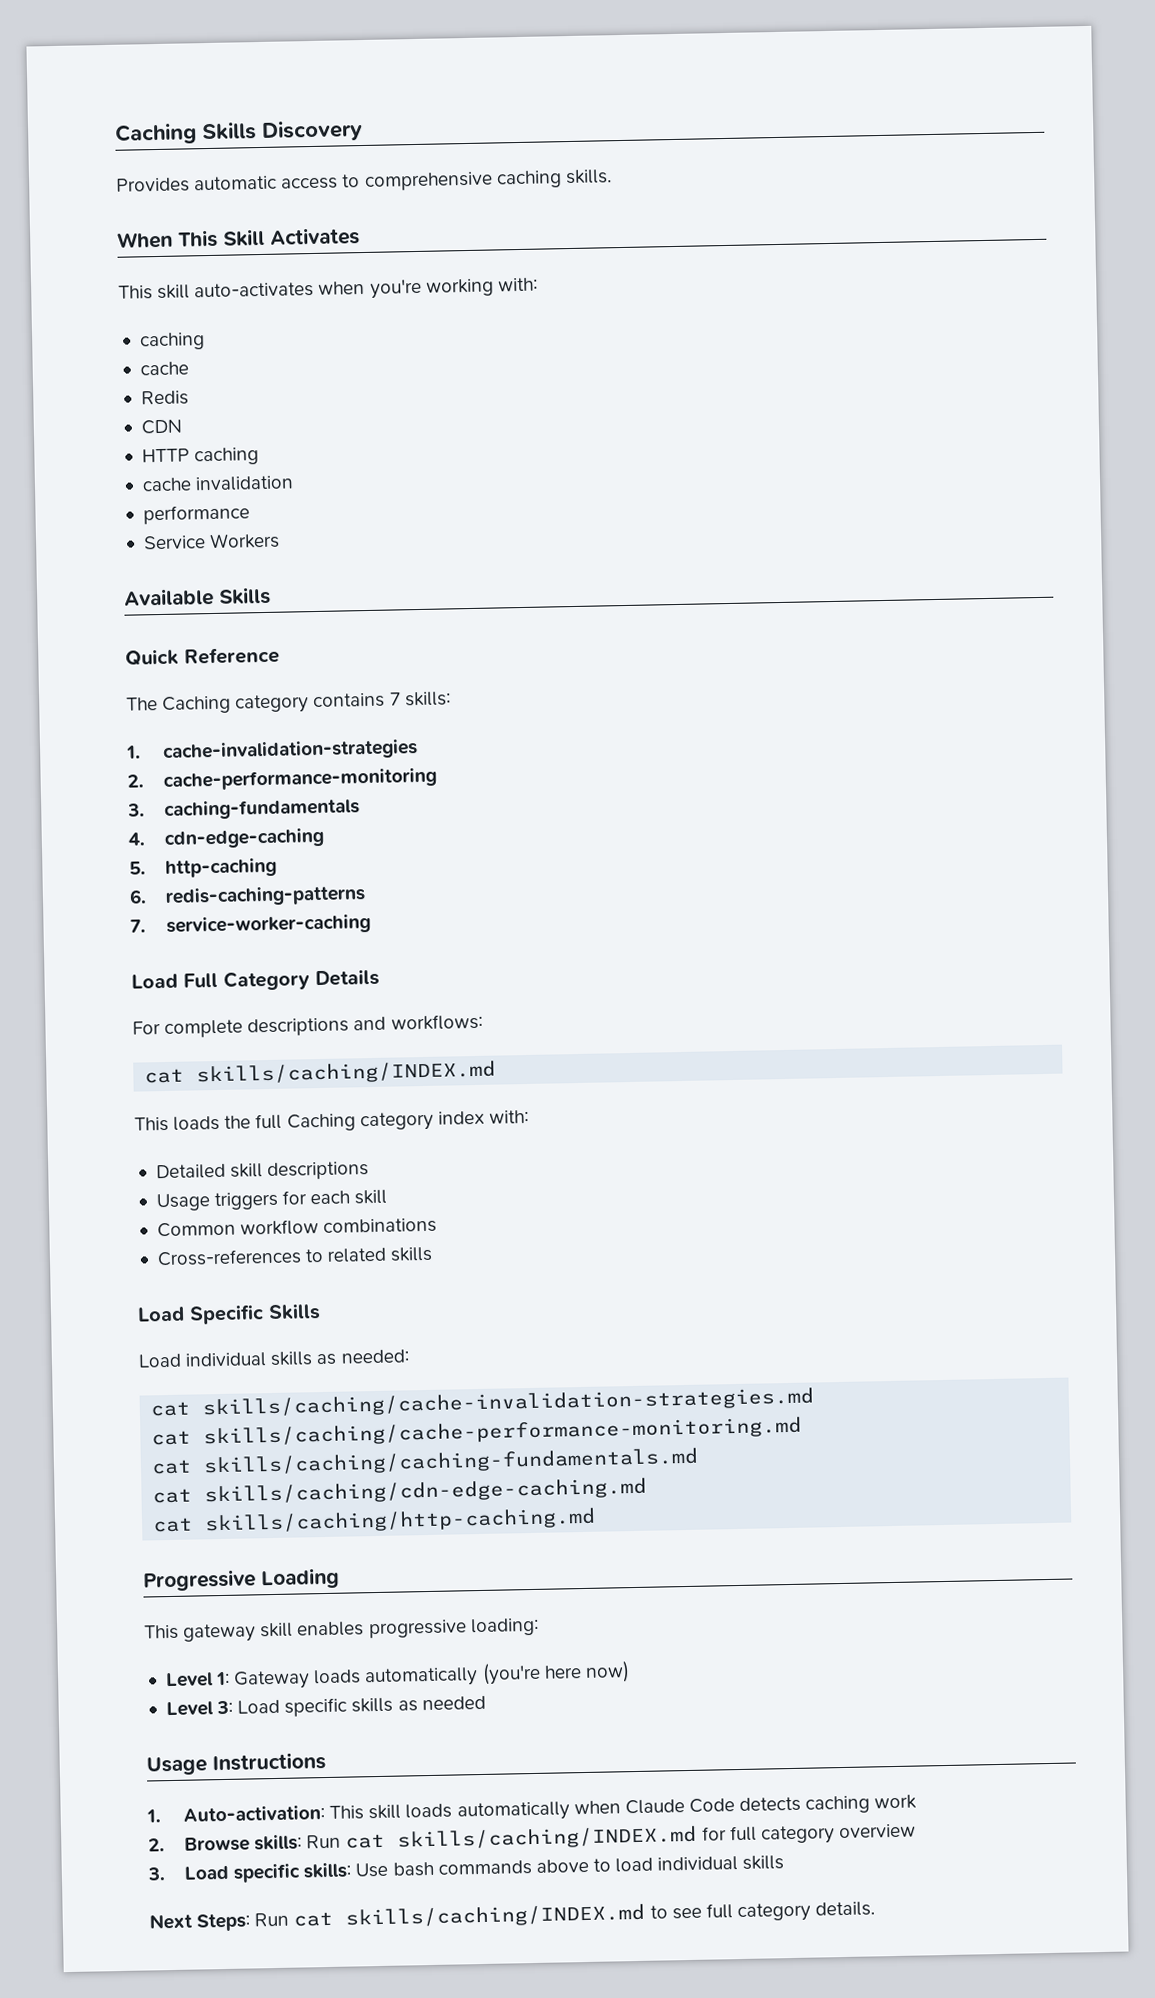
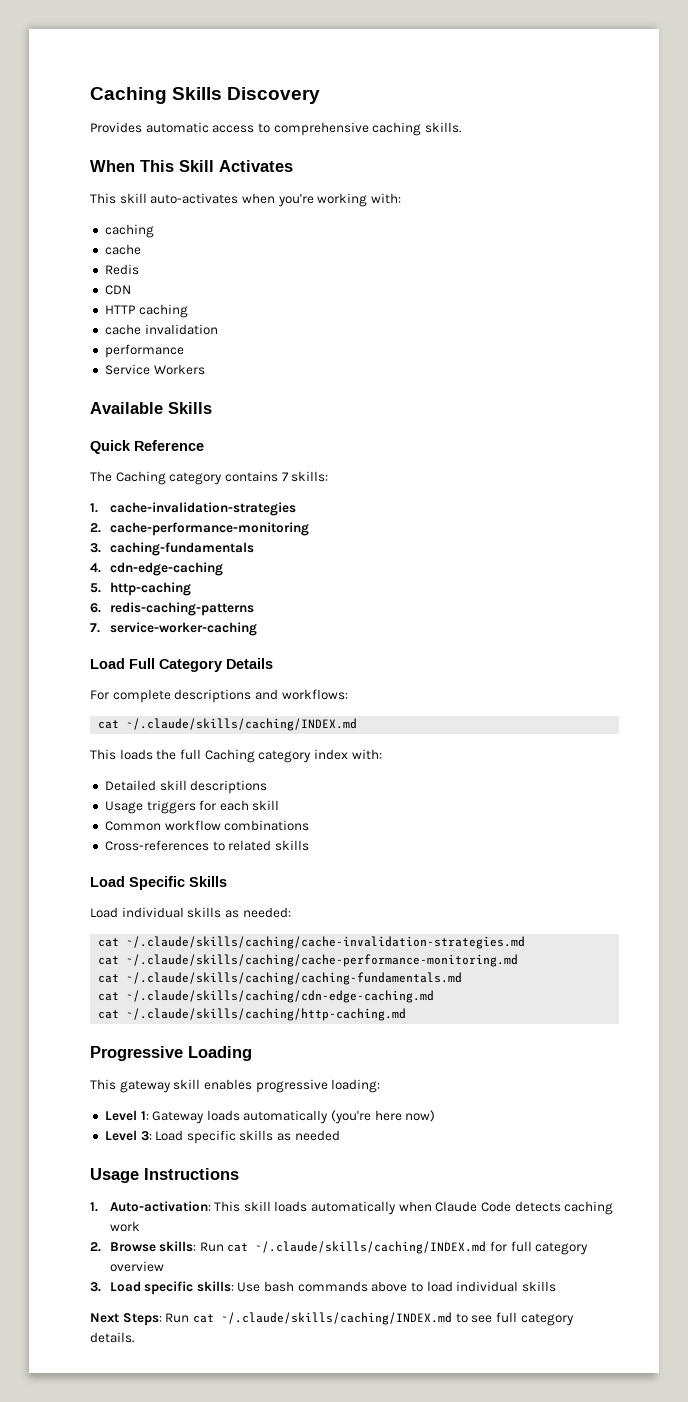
  For complete descriptions and workflows:
- cat skills/caching/INDEX.md
+ cat ~/.claude/skills/caching/INDEX.md
- cat skills/caching/cache-invalidation-strategies.md
- cat skills/caching/cache-performance-monitoring.md
- cat skills/caching/caching-fundamentals.md
- cat skills/caching/cdn-edge-caching.md
- cat skills/caching/http-caching.md
+ cat ~/.claude/skills/caching/cache-invalidation-strategies.md
+ cat ~/.claude/skills/caching/cache-performance-monitoring.md
+ cat ~/.claude/skills/caching/caching-fundamentals.md
+ cat ~/.claude/skills/caching/cdn-edge-caching.md
+ cat ~/.claude/skills/caching/http-caching.md
- 2. Browse skills: Run cat skills/caching/INDEX.md for full category overview
+ 2. Browse skills: Run cat ~/.claude/skills/caching/INDEX.md for full category overview
- Next Steps: Run cat skills/caching/INDEX.md to see full category details.
+ Next Steps: Run cat ~/.claude/skills/caching/INDEX.md to see full category details.

